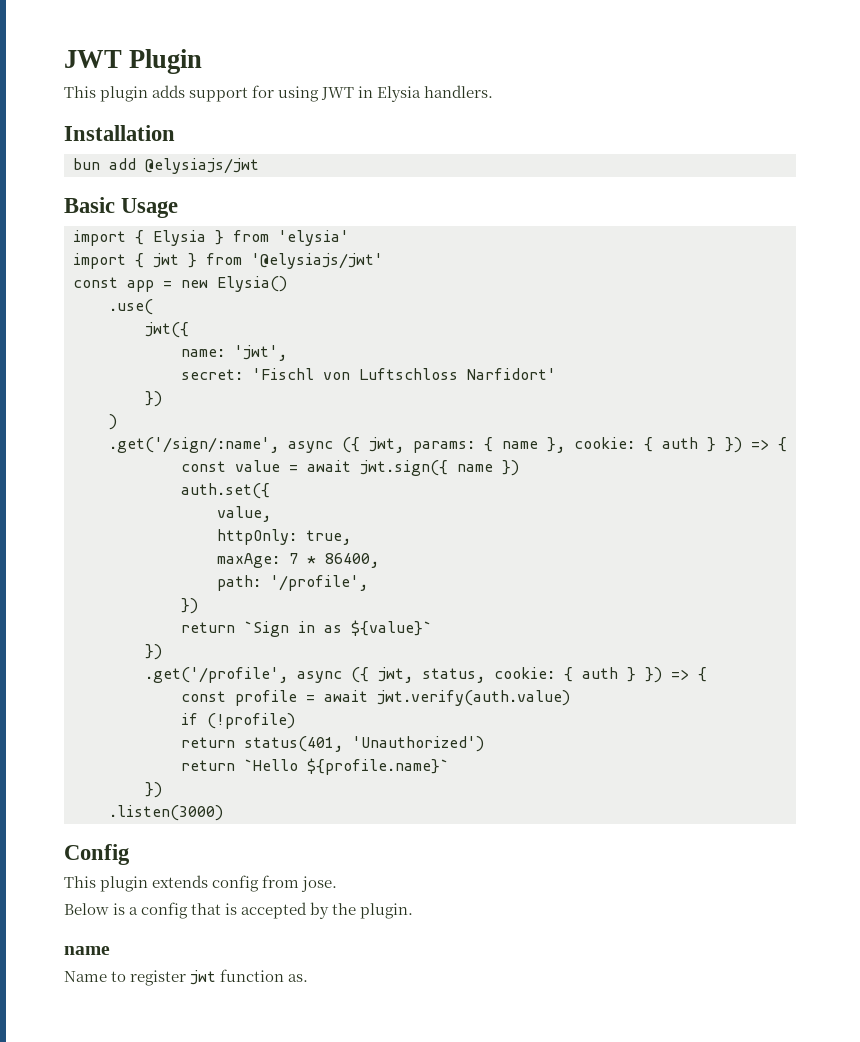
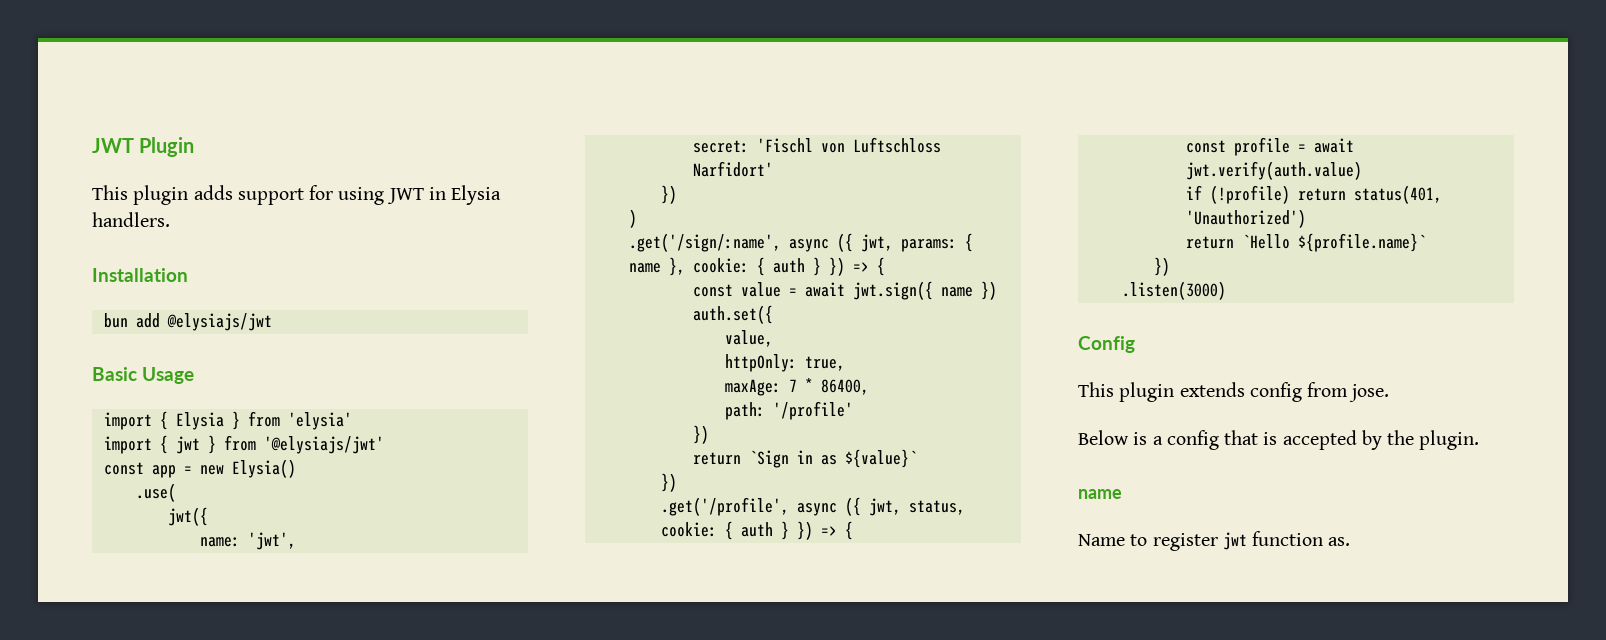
- path: '/profile',
+ path: '/profile'
- if (!profile)
- return status(401, 'Unauthorized')
+ if (!profile) return status(401, 'Unauthorized')

